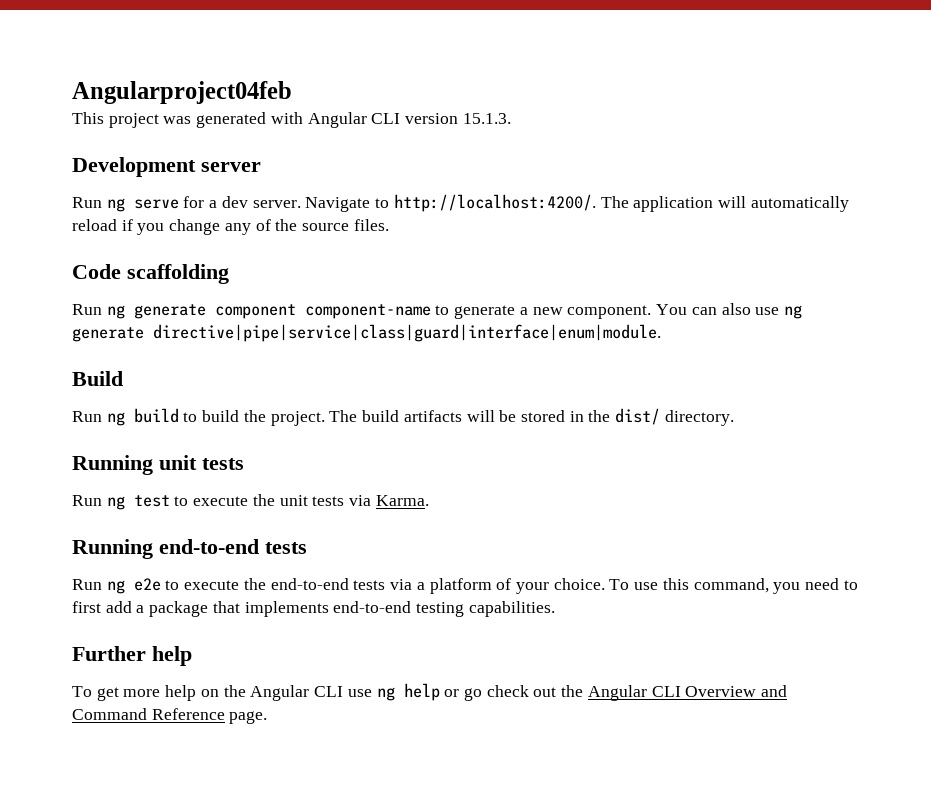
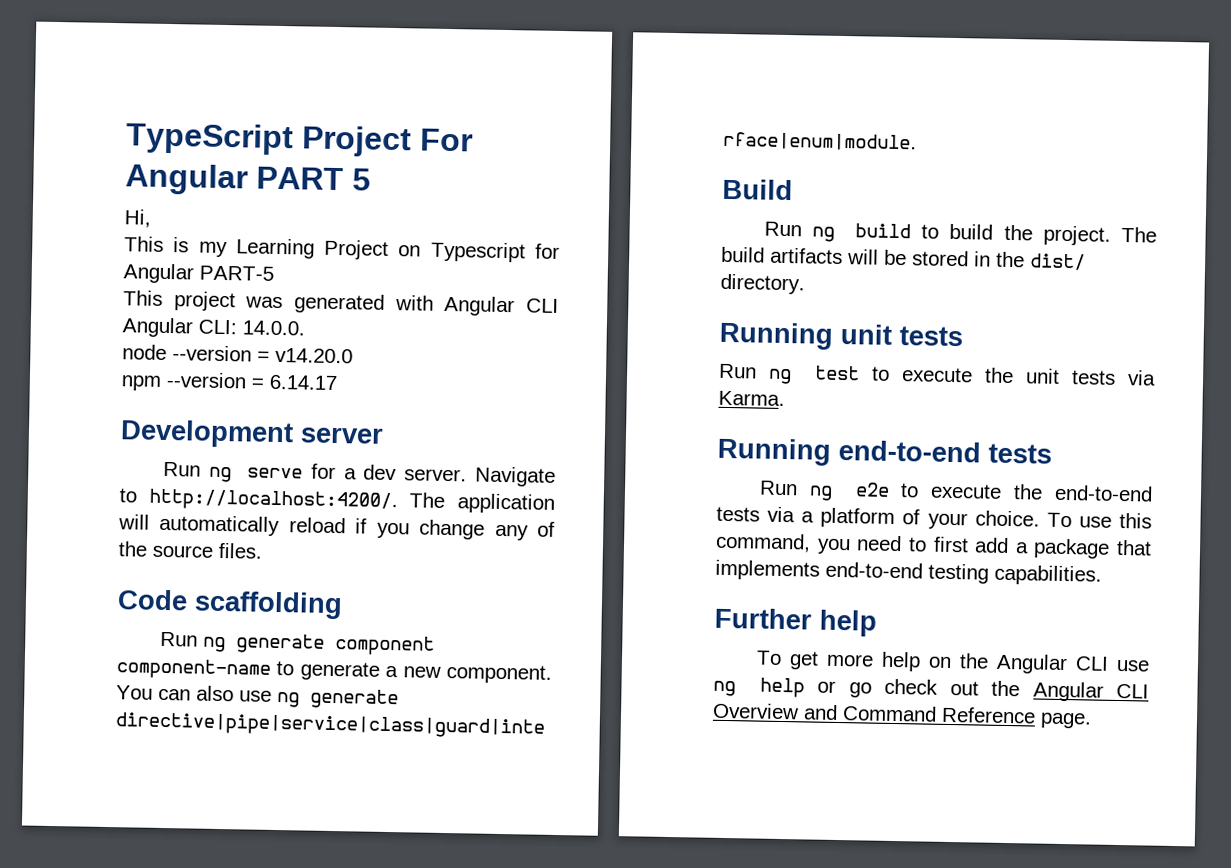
- Angularproject04feb
+ TypeScript Project For Angular PART 5
+ Hi,
+ This is my Learning Project on Typescript for Angular PART-5
- This project was generated with Angular CLI version 15.1.3.
+ This project was generated with Angular CLI Angular CLI: 14.0.0.
+ node --version = v14.20.0
+ npm --version = 6.14.17

